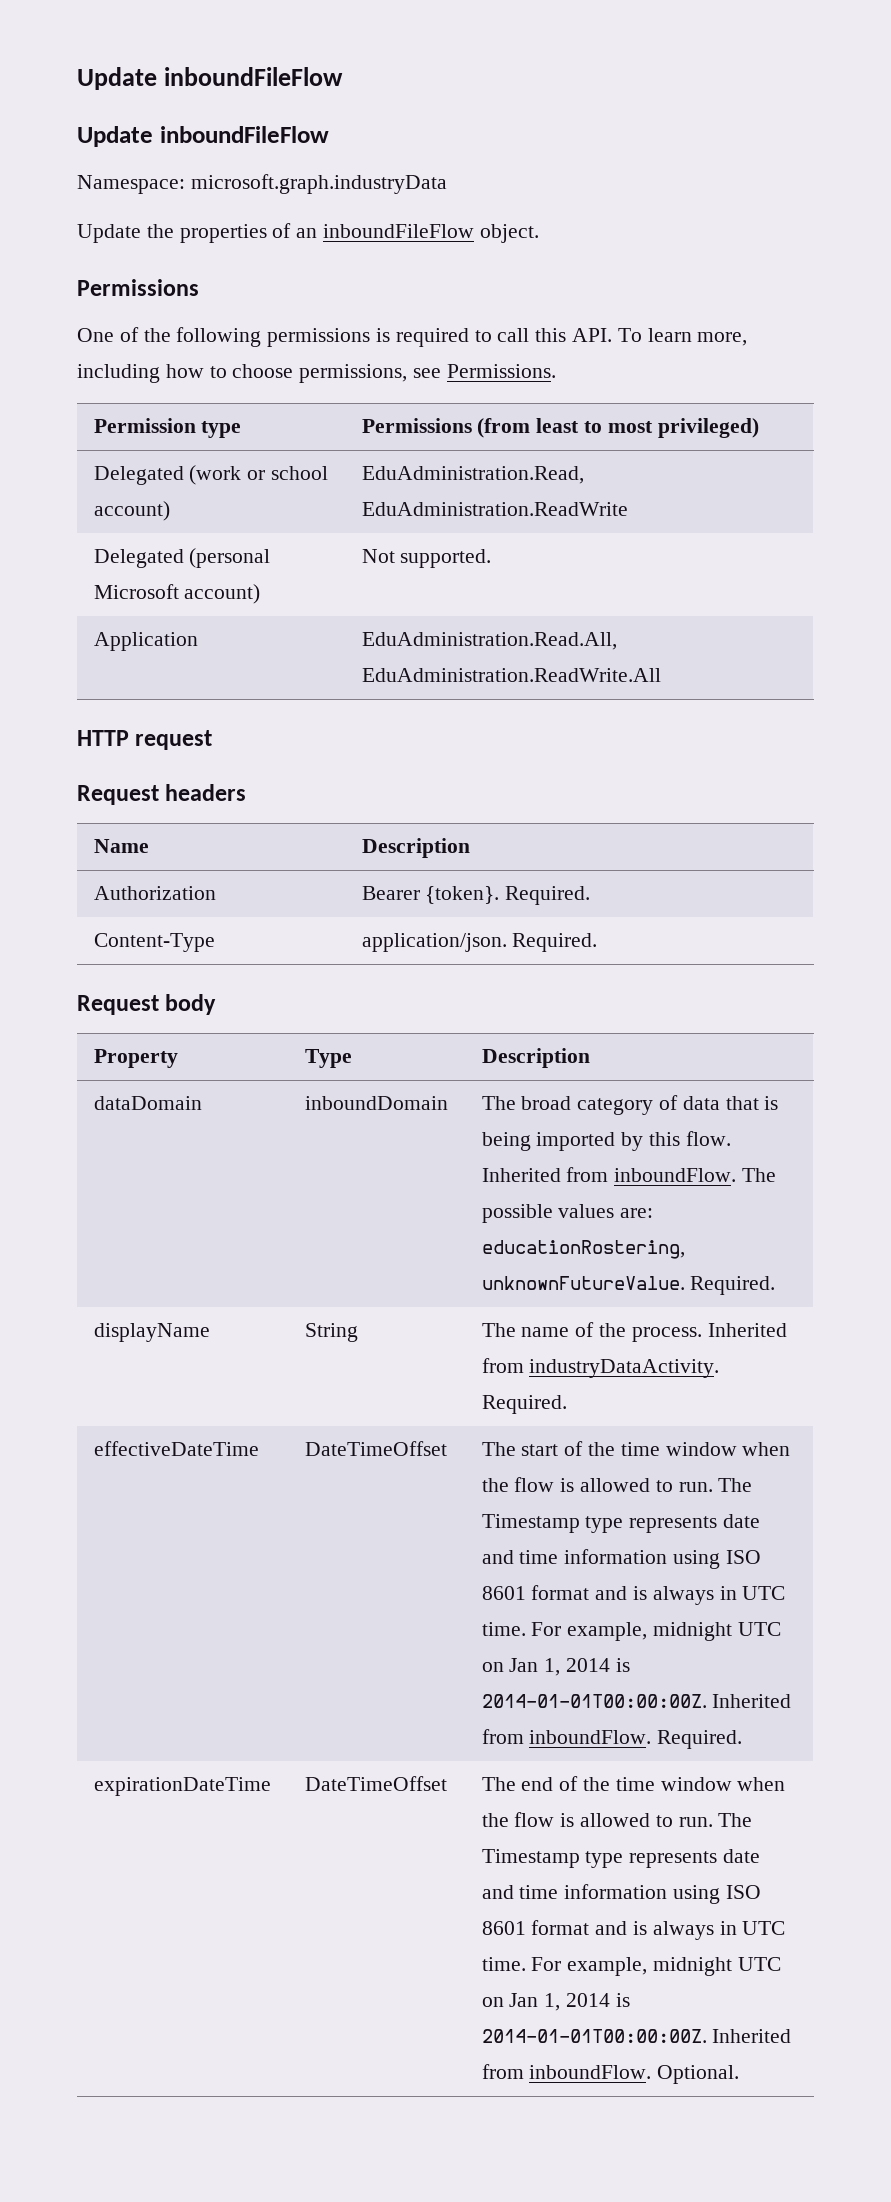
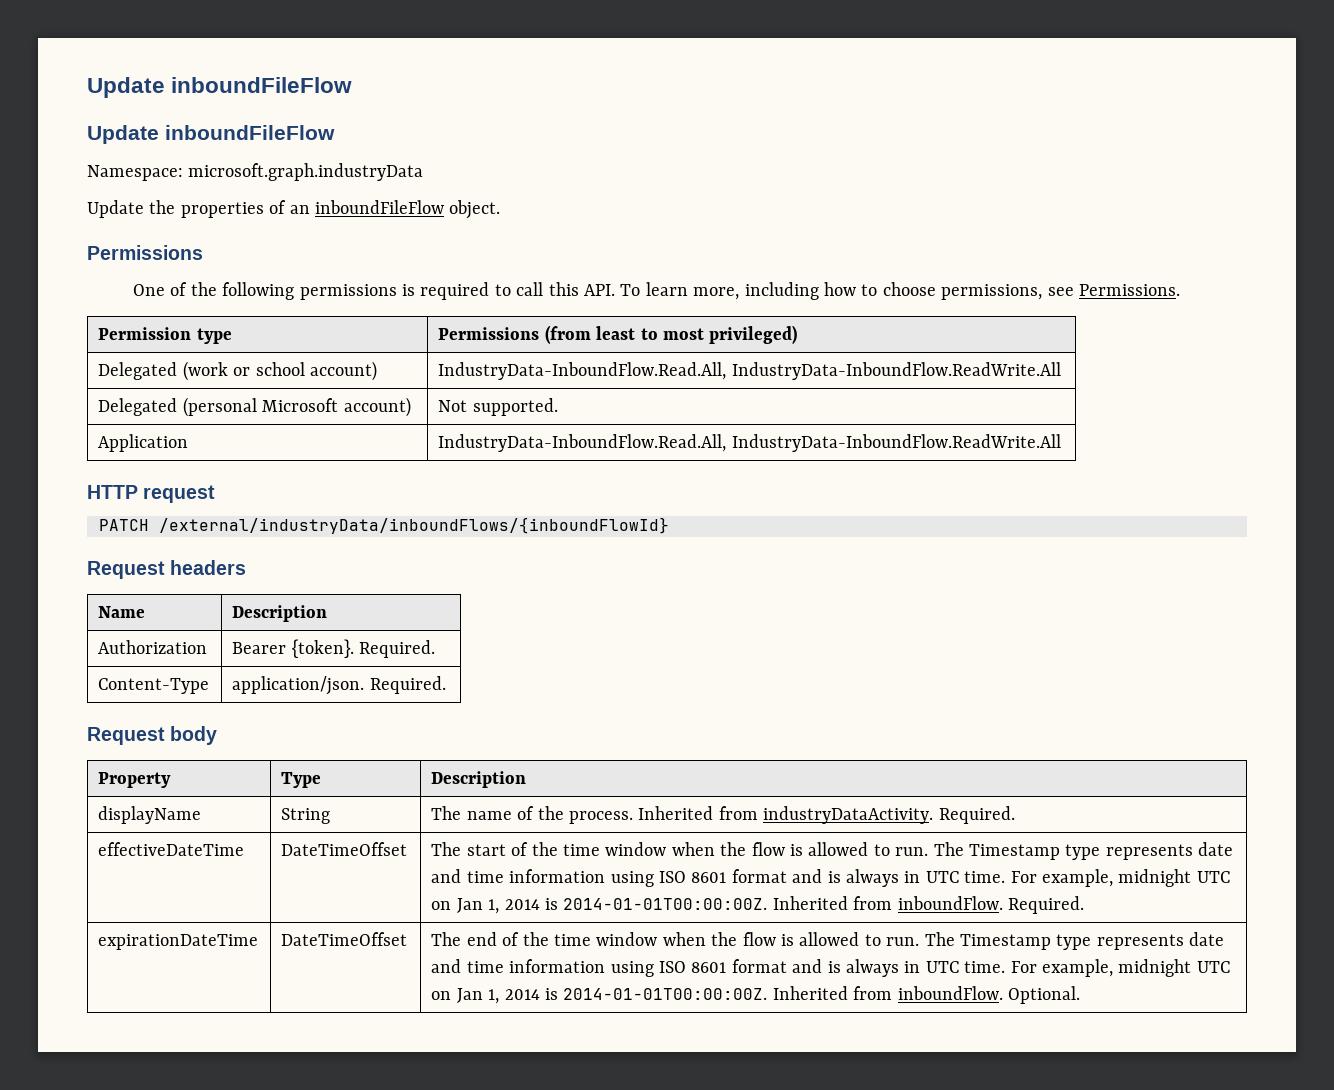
- Delegated (work or school account) | EduAdministration.Read, EduAdministration.ReadWrite
+ Delegated (work or school account) | IndustryData-InboundFlow.Read.All, IndustryData-InboundFlow.ReadWrite.All
- Application | EduAdministration.Read.All, EduAdministration.ReadWrite.All
+ Application | IndustryData-InboundFlow.Read.All, IndustryData-InboundFlow.ReadWrite.All
+ PATCH /external/industryData/inboundFlows/{inboundFlowId}
- dataDomain | inboundDomain | The broad category of data that is being imported by this flow. Inherited from inboundFlow. The possible values are: educationRostering, unknownFutureValue. Required.

